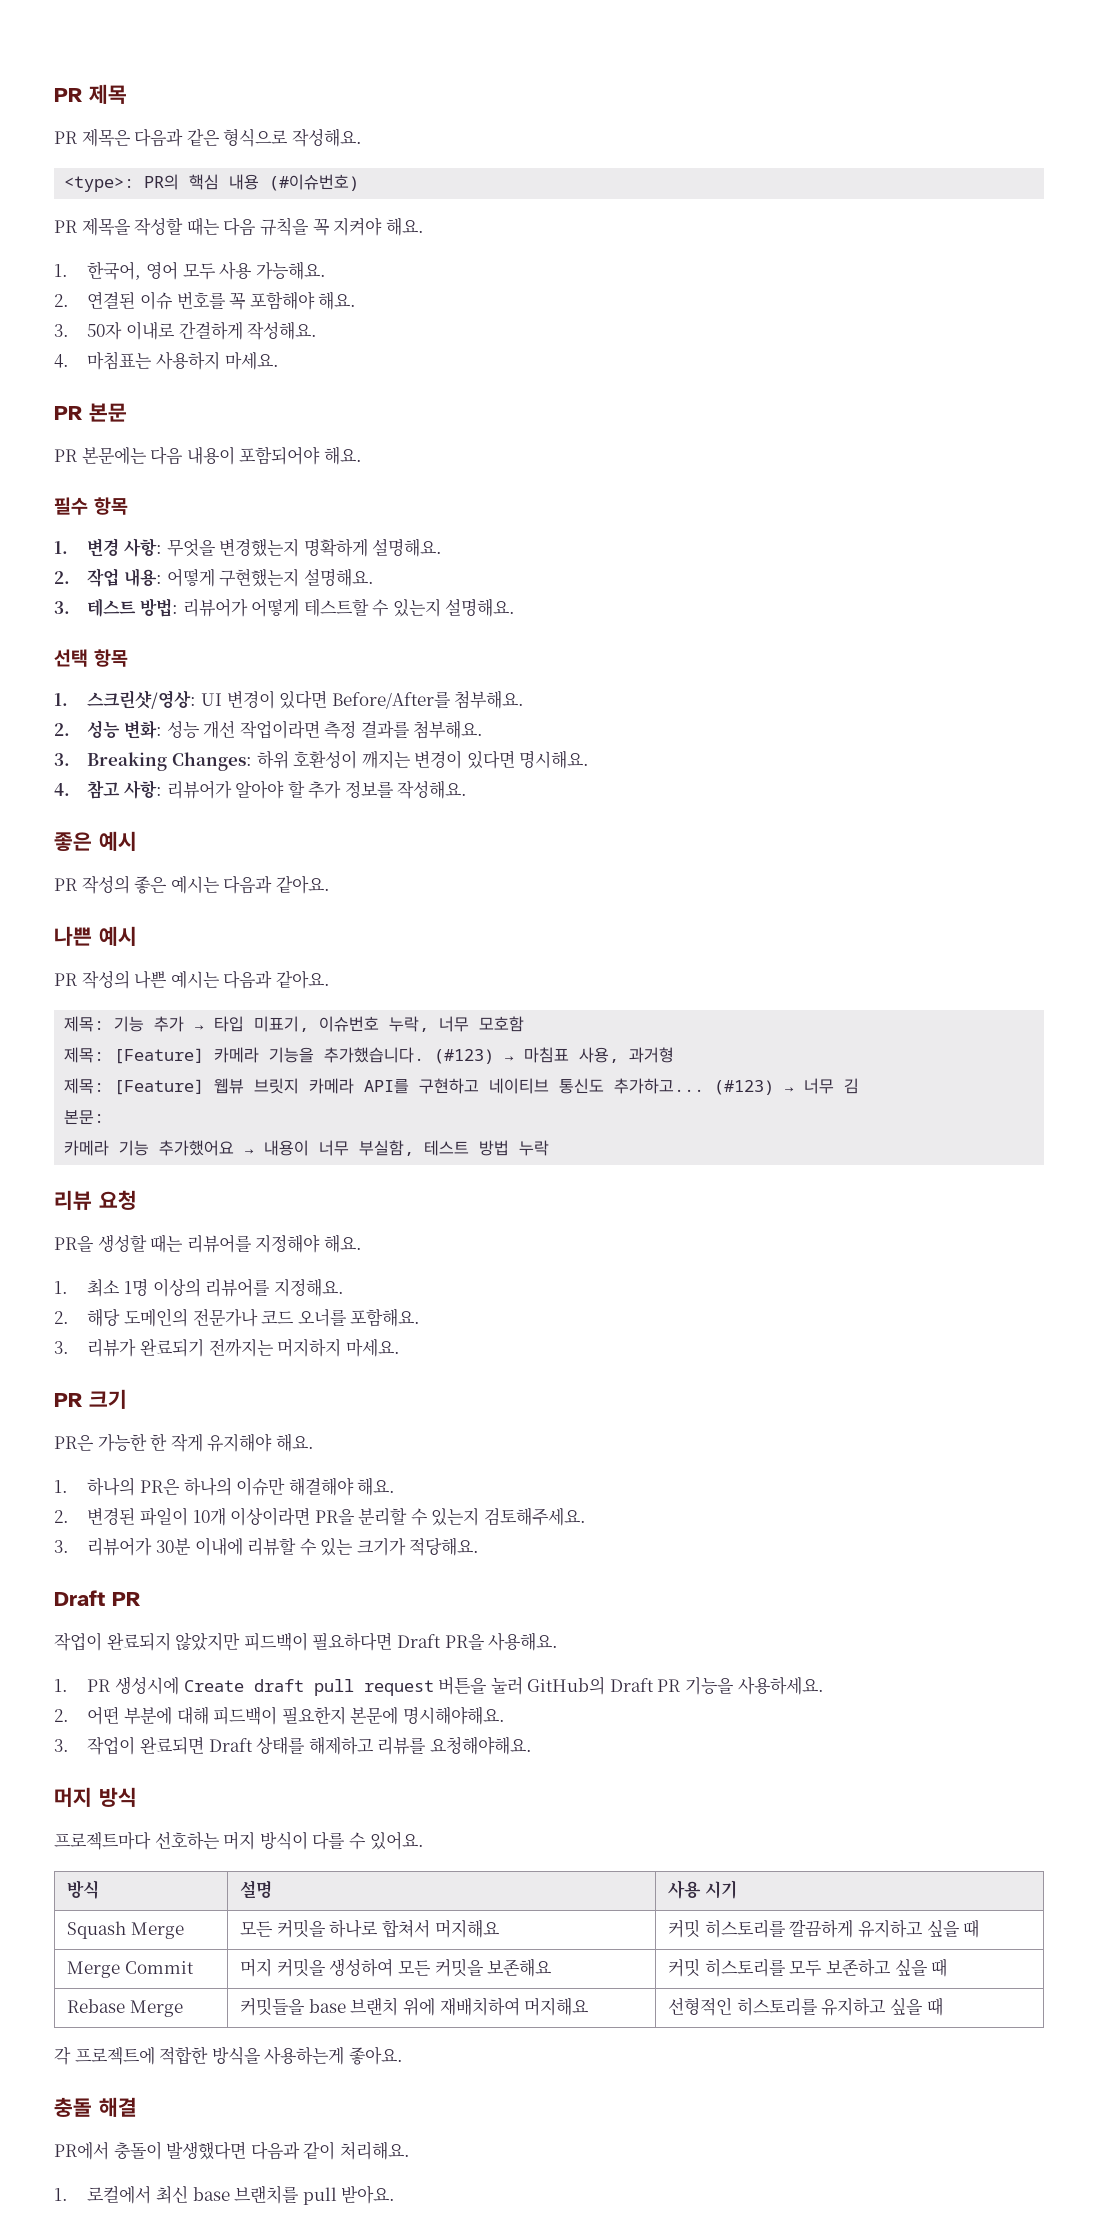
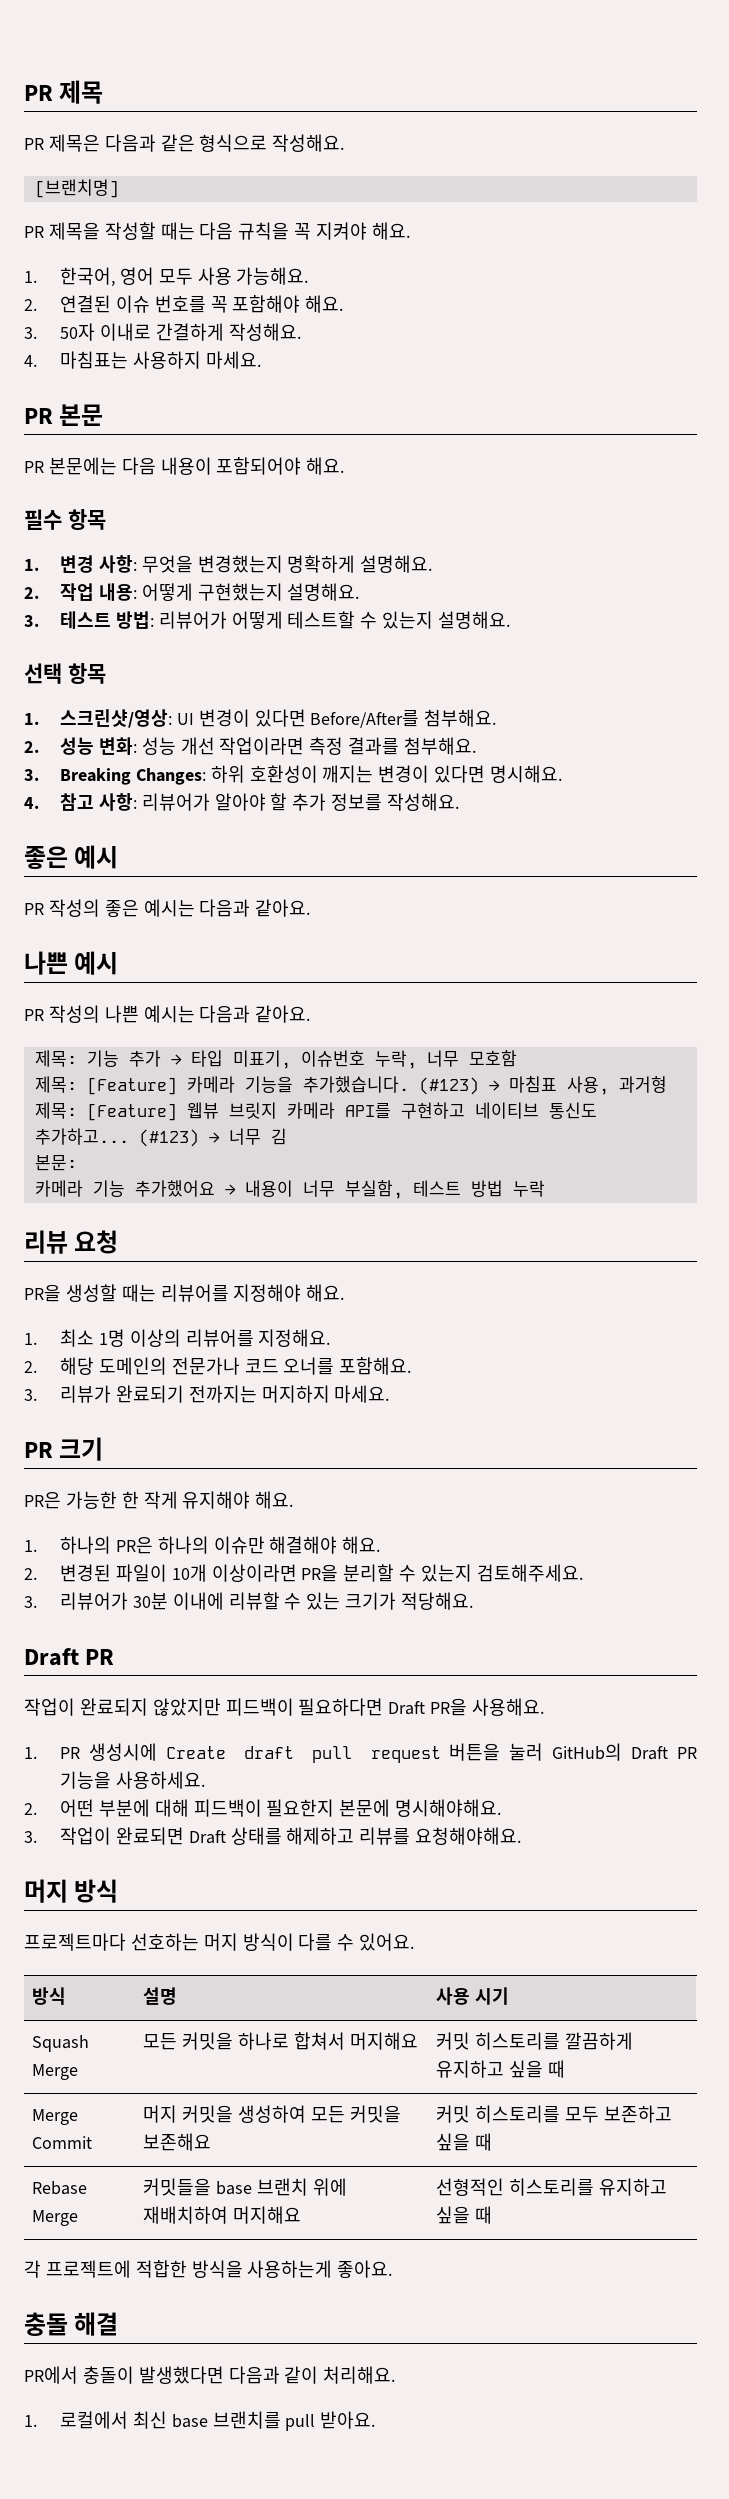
- <type>: PR의 핵심 내용 (#이슈번호)
+ [브랜치명]

